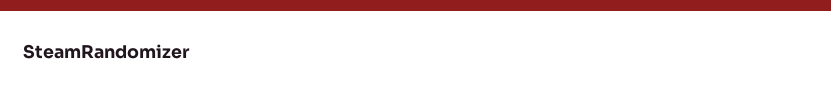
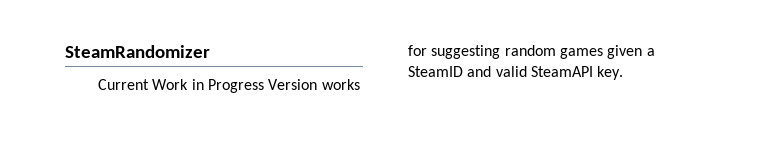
+ Current Work in Progress Version works for suggesting random games given a SteamID and valid SteamAPI key.

